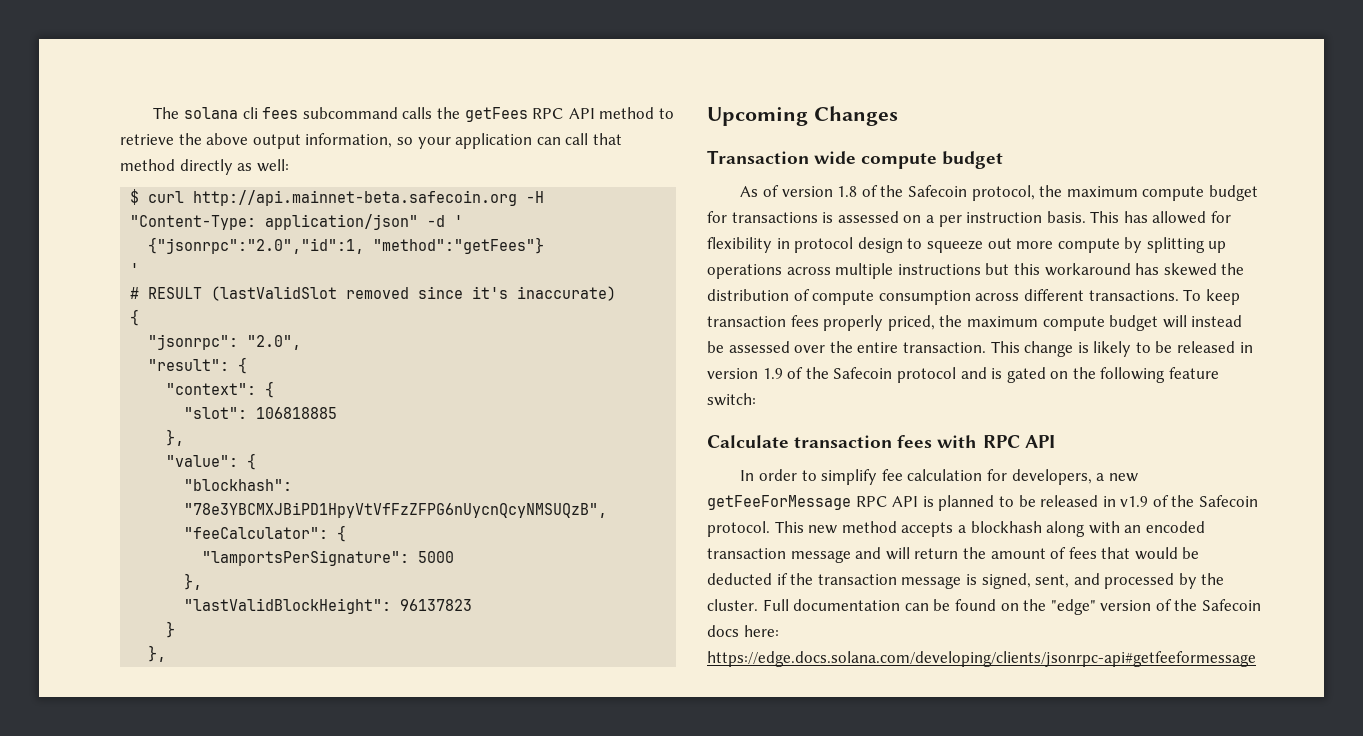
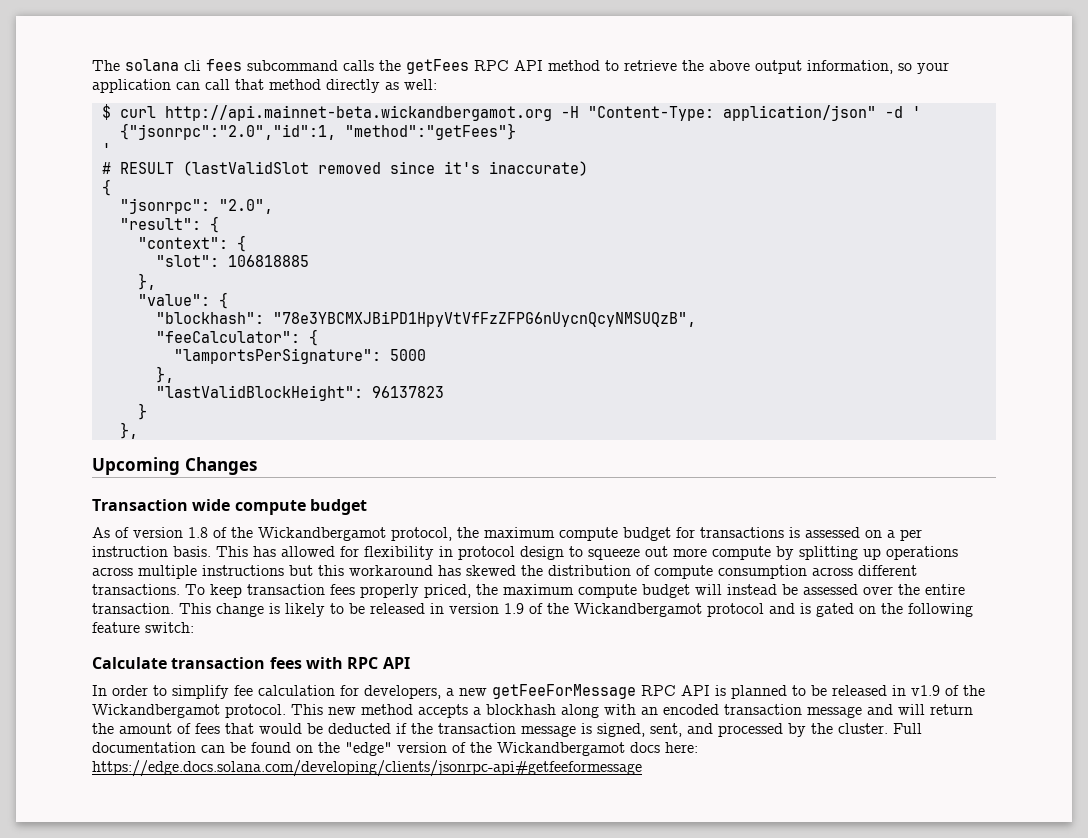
- $ curl http://api.mainnet-beta.safecoin.org -H "Content-Type: application/json" -d '
+ $ curl http://api.mainnet-beta.wickandbergamot.org -H "Content-Type: application/json" -d '
- As of version 1.8 of the Safecoin protocol, the maximum compute budget for transactions is assessed on a per instruction basis.
+ As of version 1.8 of the Wickandbergamot protocol, the maximum compute budget for transactions is assessed on a per instruction basis.
- This change is likely to be released in version 1.9 of the Safecoin protocol and is gated on the following feature switch:
+ This change is likely to be released in version 1.9 of the Wickandbergamot protocol and is gated on the following feature switch:
- In order to simplify fee calculation for developers, a new getFeeForMessage RPC API is planned to be released in v1.9 of the Safecoin protocol.
+ In order to simplify fee calculation for developers, a new getFeeForMessage RPC API is planned to be released in v1.9 of the Wickandbergamot protocol.
- Full documentation can be found on the "edge" version of the Safecoin docs here: https://edge.docs.solana.com/developing/clients/jsonrpc-api#getfeeformessage
+ Full documentation can be found on the "edge" version of the Wickandbergamot docs here: https://edge.docs.solana.com/developing/clients/jsonrpc-api#getfeeformessage

